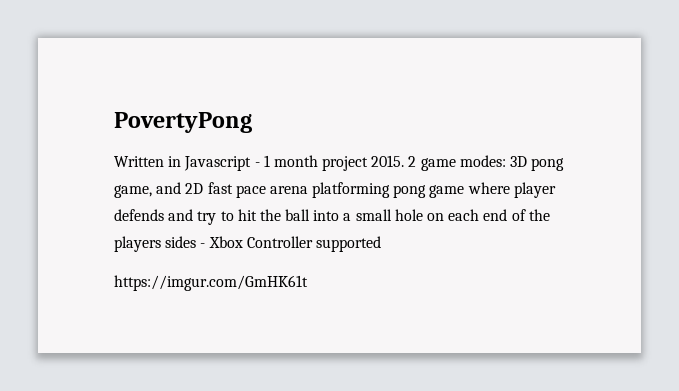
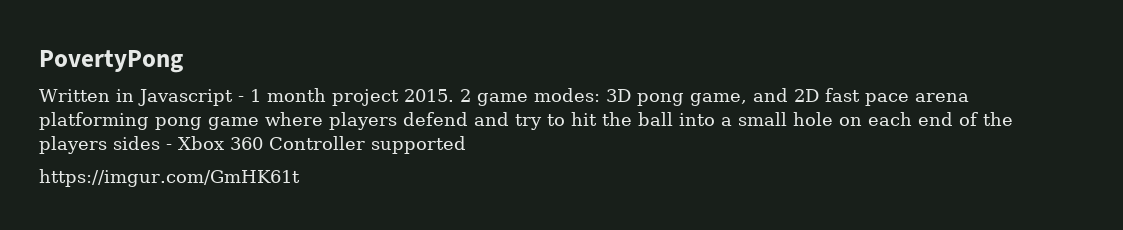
- 2 game modes: 3D pong game, and 2D fast pace arena platforming pong game where player defends and try to hit the ball into a small hole on each end of the players sides - Xbox Controller supported
+ 2 game modes: 3D pong game, and 2D fast pace arena platforming pong game where players defend and try to hit the ball into a small hole on each end of the players sides - Xbox 360 Controller supported

